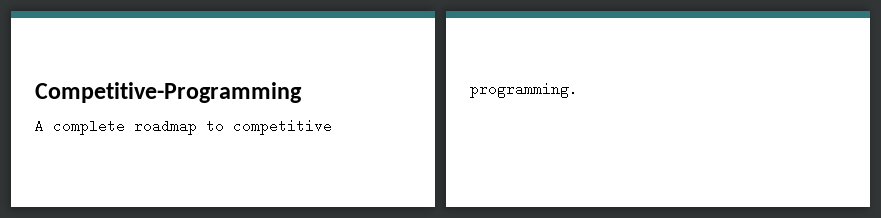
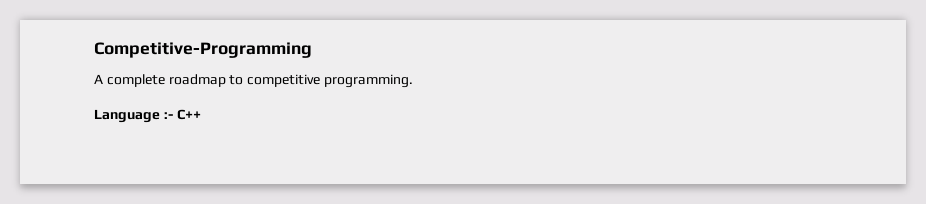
+ Language :- C++

